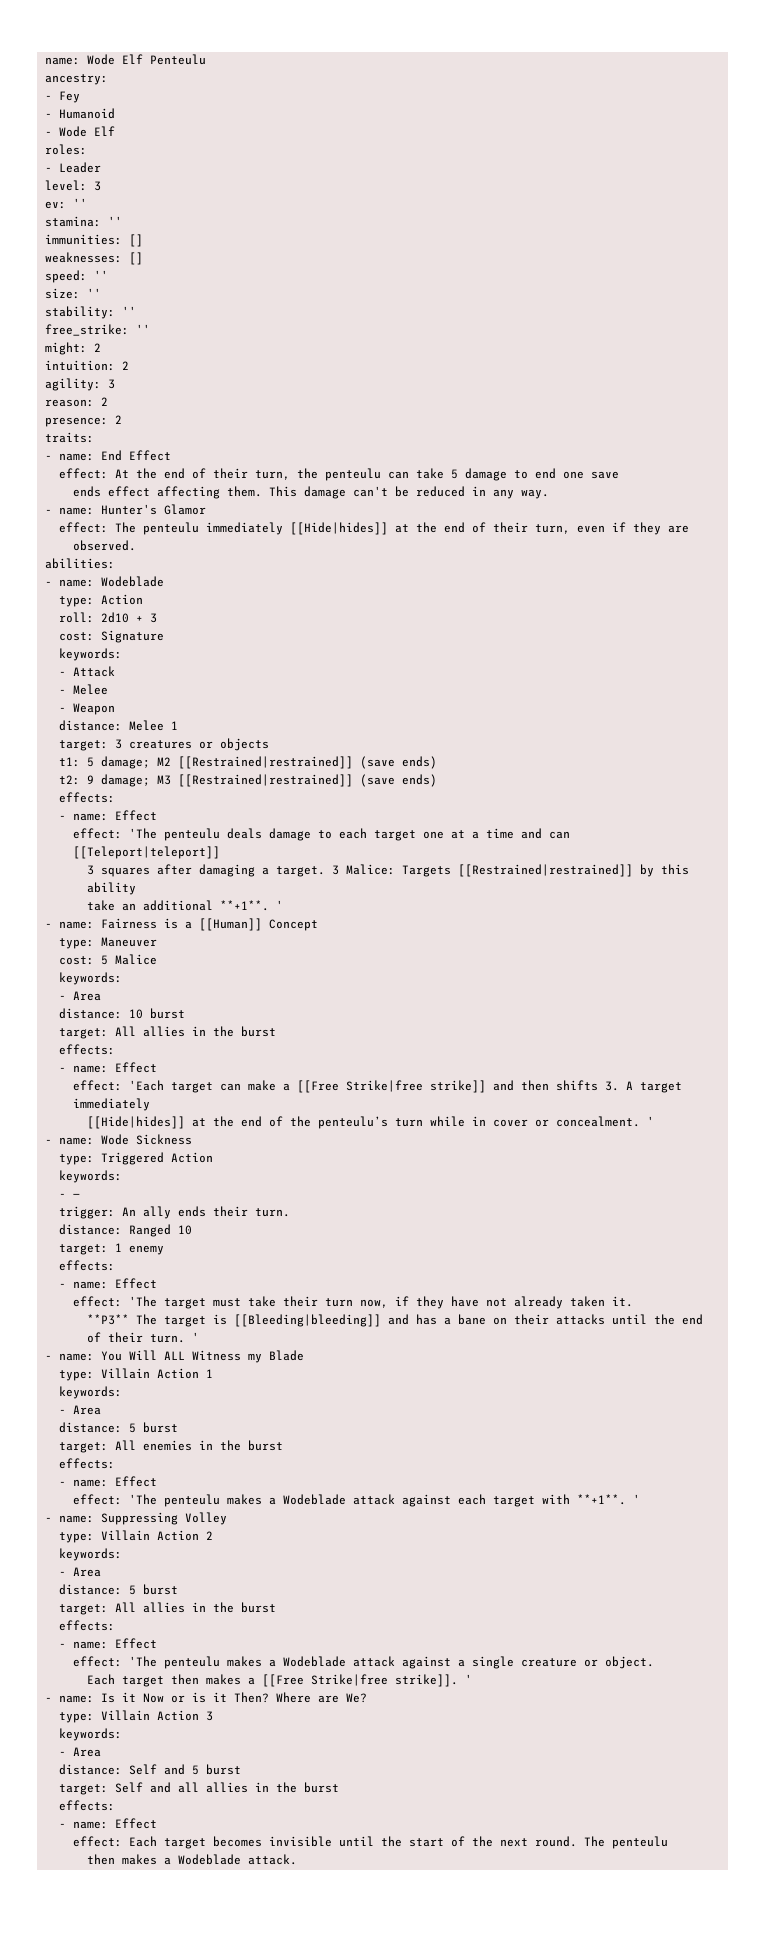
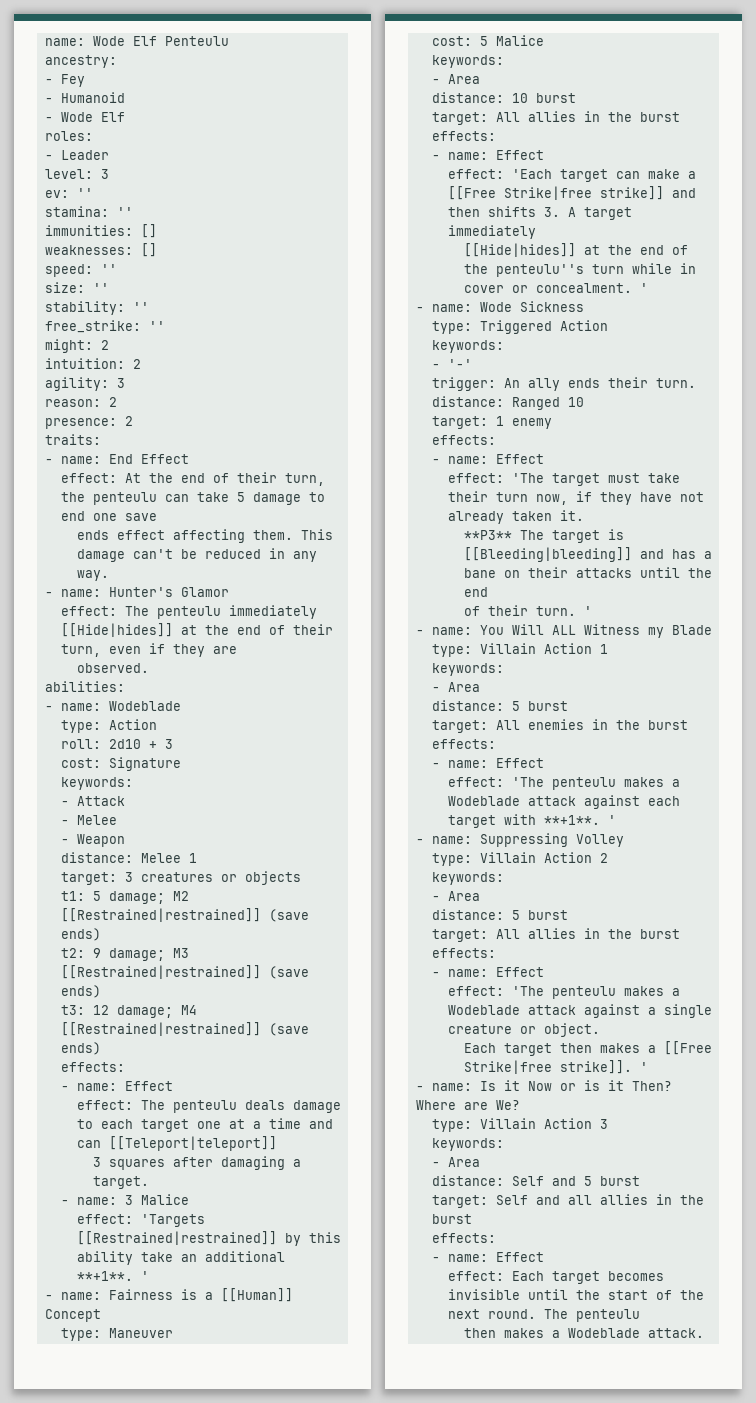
  t2: 9 damage; M3 [[Restrained|restrained]] (save ends)
+ t3: 12 damage; M4 [[Restrained|restrained]] (save ends)
  effects:
  - name: Effect
- effect: 'The penteulu deals damage to each target one at a time and can [[Teleport|teleport]]
+ effect: The penteulu deals damage to each target one at a time and can [[Teleport|teleport]]
- 3 squares after damaging a target. 3 Malice: Targets [[Restrained|restrained]] by this ability
- take an additional **+1**.
+ 3 squares after damaging a target.
+ - name: 3 Malice
+ effect: 'Targets [[Restrained|restrained]] by this ability take an additional **+1**.
- [[Hide|hides]] at the end of the penteulu’s turn while in cover or concealment.
+ [[Hide|hides]] at the end of the penteulu''s turn while in cover or concealment.
- - —
+ - '-'

